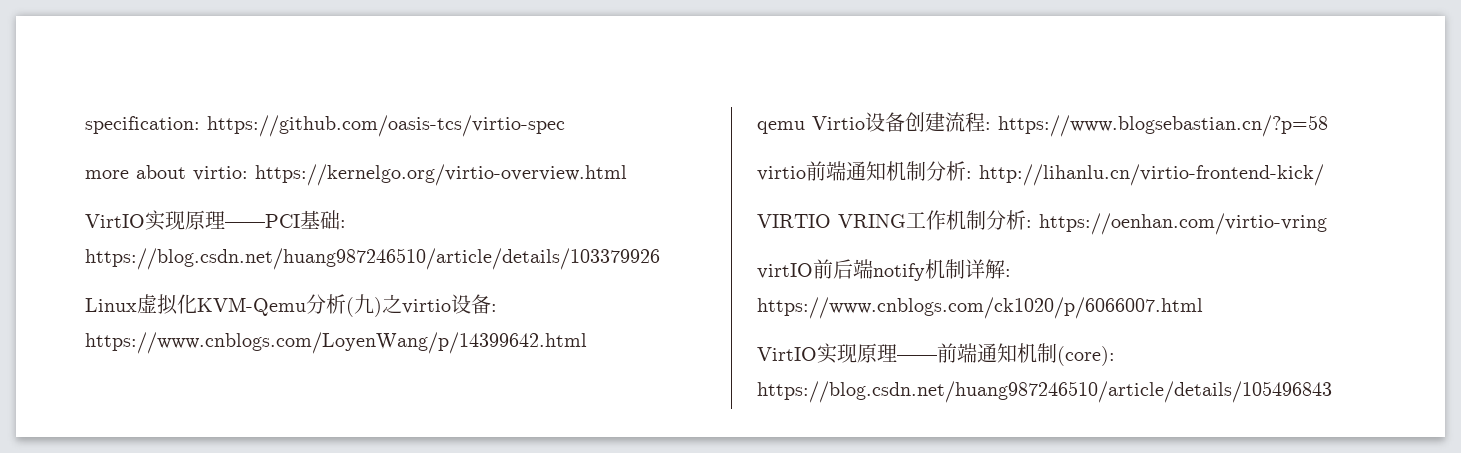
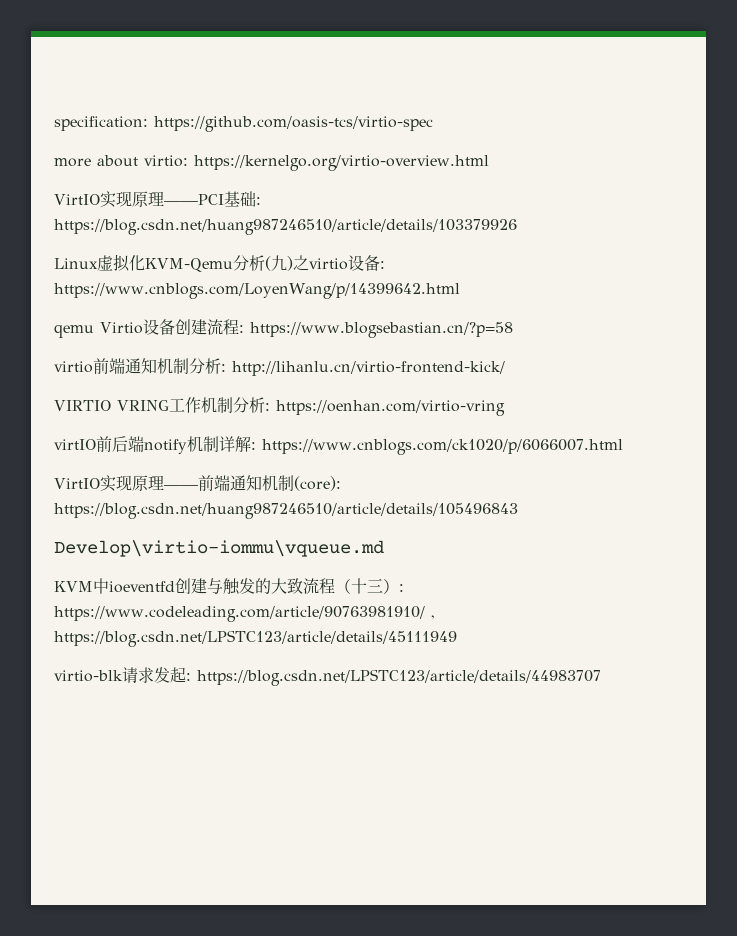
+ Develop\virtio-iommu\vqueue.md
+ KVM中ioeventfd创建与触发的大致流程（十三）: https://www.codeleading.com/article/90763981910/ , https://blog.csdn.net/LPSTC123/article/details/45111949
+ virtio-blk请求发起: https://blog.csdn.net/LPSTC123/article/details/44983707

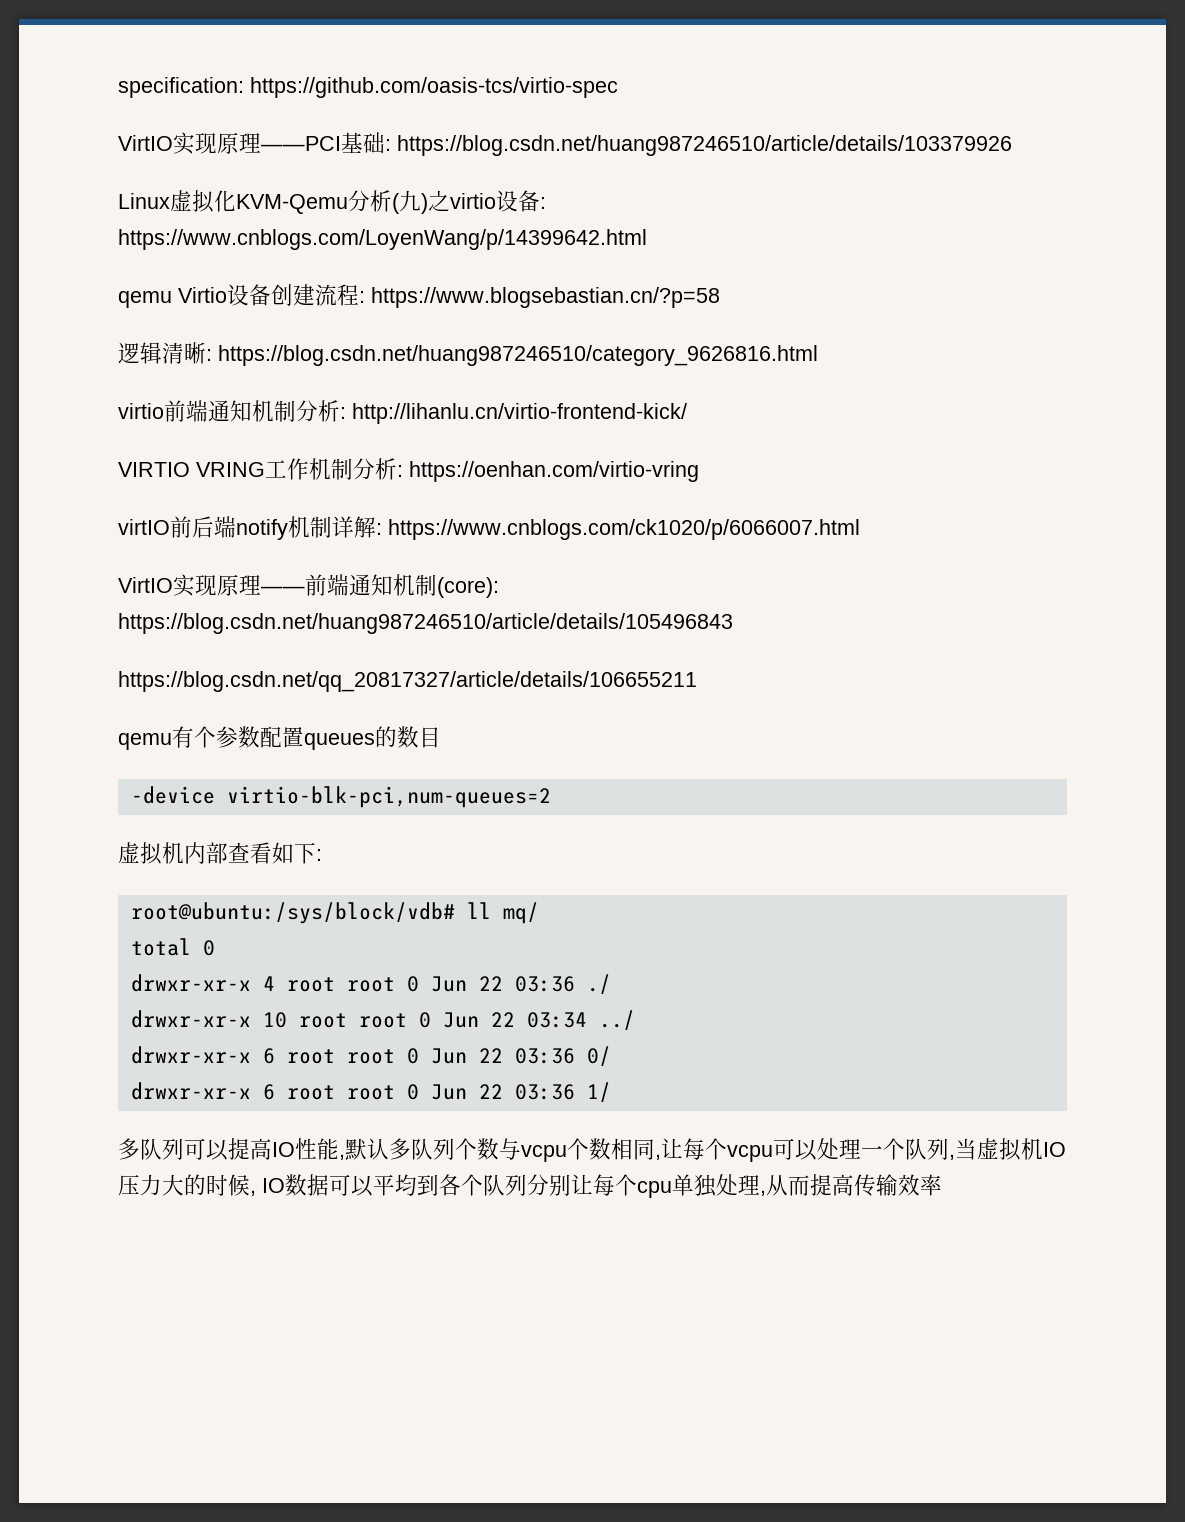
- more about virtio: https://kernelgo.org/virtio-overview.html
+ 逻辑清晰: https://blog.csdn.net/huang987246510/category_9626816.html
- Develop\virtio-iommu\vqueue.md
- KVM中ioeventfd创建与触发的大致流程（十三）: https://www.codeleading.com/article/90763981910/ , https://blog.csdn.net/LPSTC123/article/details/45111949
- virtio-blk请求发起: https://blog.csdn.net/LPSTC123/article/details/44983707
+ https://blog.csdn.net/qq_20817327/article/details/106655211
+ qemu有个参数配置queues的数目
+ -device virtio-blk-pci,num-queues=2
+ 虚拟机内部查看如下:
+ root@ubuntu:/sys/block/vdb# ll mq/
+ total 0
+ drwxr-xr-x 4 root root 0 Jun 22 03:36 ./
+ drwxr-xr-x 10 root root 0 Jun 22 03:34 ../
+ drwxr-xr-x 6 root root 0 Jun 22 03:36 0/
+ drwxr-xr-x 6 root root 0 Jun 22 03:36 1/
+ 多队列可以提高IO性能,默认多队列个数与vcpu个数相同,让每个vcpu可以处理一个队列,当虚拟机IO压力大的时候, IO数据可以平均到各个队列分别让每个cpu单独处理,从而提高传输效率

